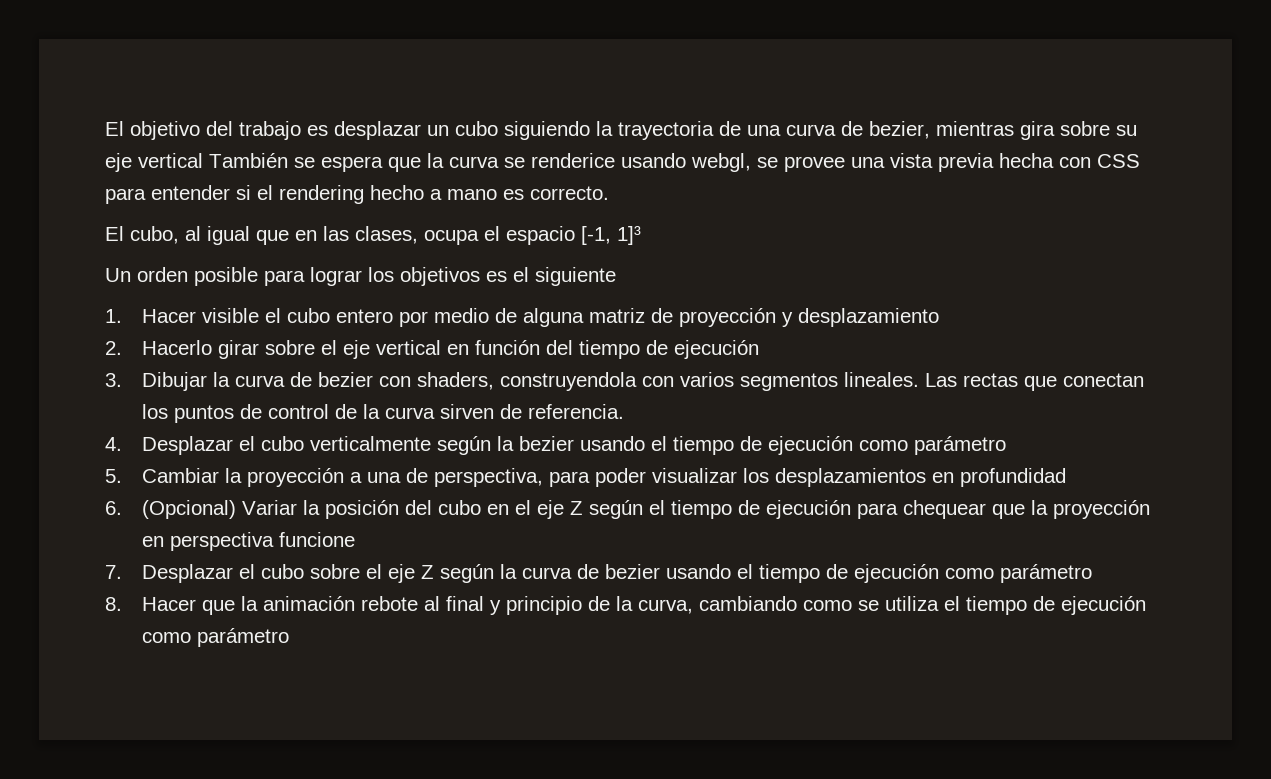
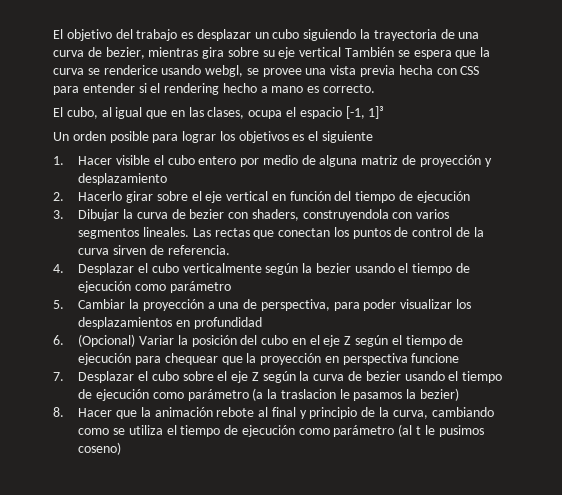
- 7. Desplazar el cubo sobre el eje Z según la curva de bezier usando el tiempo de ejecución como parámetro
+ 7. Desplazar el cubo sobre el eje Z según la curva de bezier usando el tiempo de ejecución como parámetro (a la traslacion le pasamos la bezier)
- 8. Hacer que la animación rebote al final y principio de la curva, cambiando como se utiliza el tiempo de ejecución como parámetro
+ 8. Hacer que la animación rebote al final y principio de la curva, cambiando como se utiliza el tiempo de ejecución como parámetro (al t le pusimos coseno)

